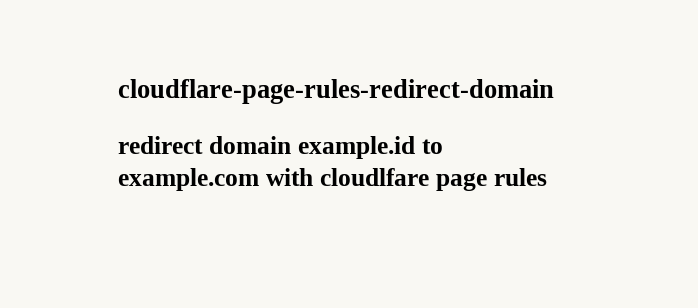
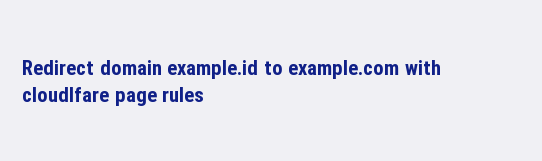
- cloudflare-page-rules-redirect-domain
- redirect domain example.id to example.com with cloudlfare page rules
+ Redirect domain example.id to example.com with cloudlfare page rules

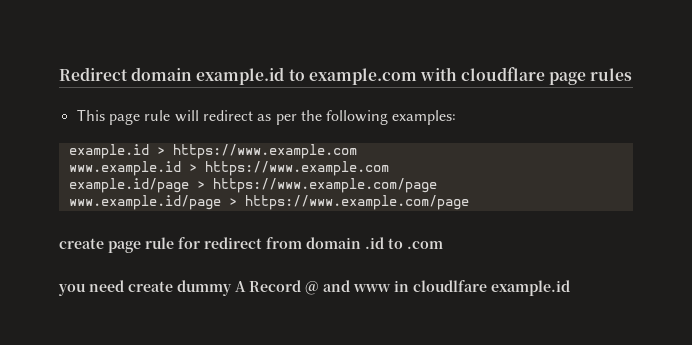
- Redirect domain example.id to example.com with cloudlfare page rules
+ Redirect domain example.id to example.com with cloudflare page rules
+ This page rule will redirect as per the following examples:
+ example.id > https://www.example.com
+ www.example.id > https://www.example.com
+ example.id/page > https://www.example.com/page
+ www.example.id/page > https://www.example.com/page
+ create page rule for redirect from domain .id to .com
+ you need create dummy A Record @ and www in cloudlfare example.id

